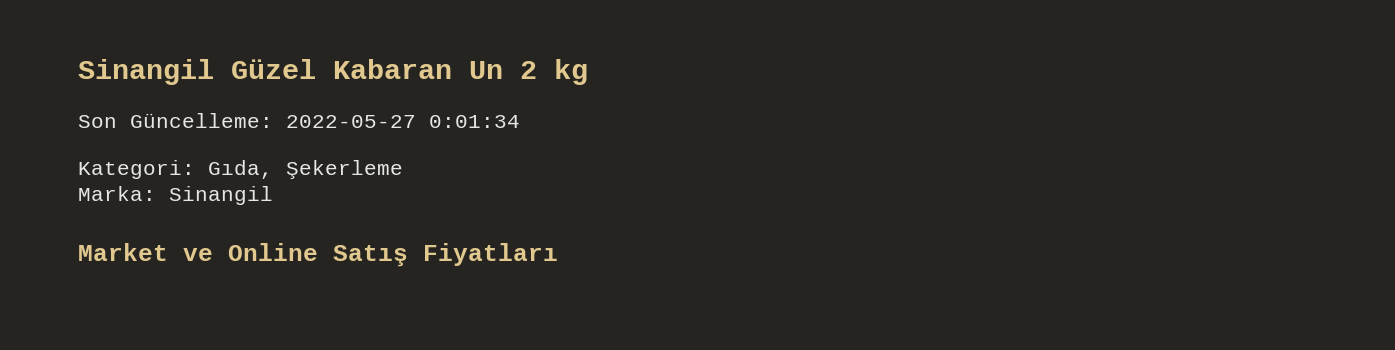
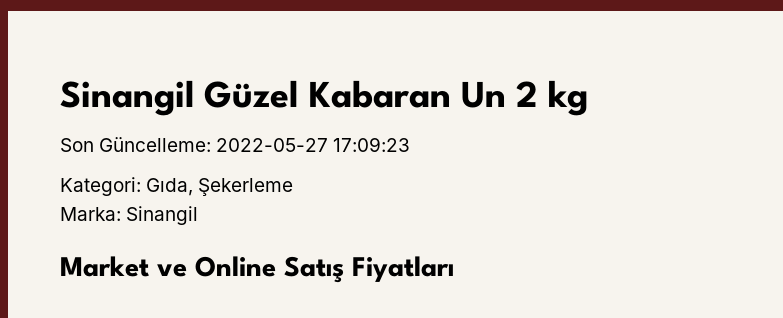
- Son Güncelleme: 2022-05-27 0:01:34
+ Son Güncelleme: 2022-05-27 17:09:23

